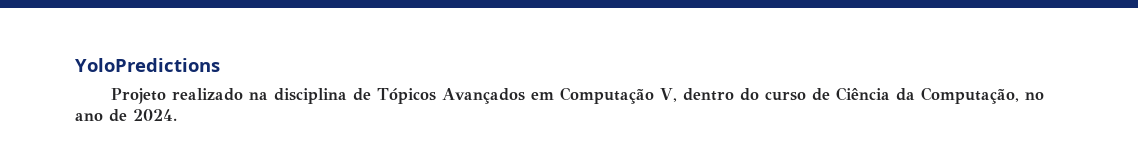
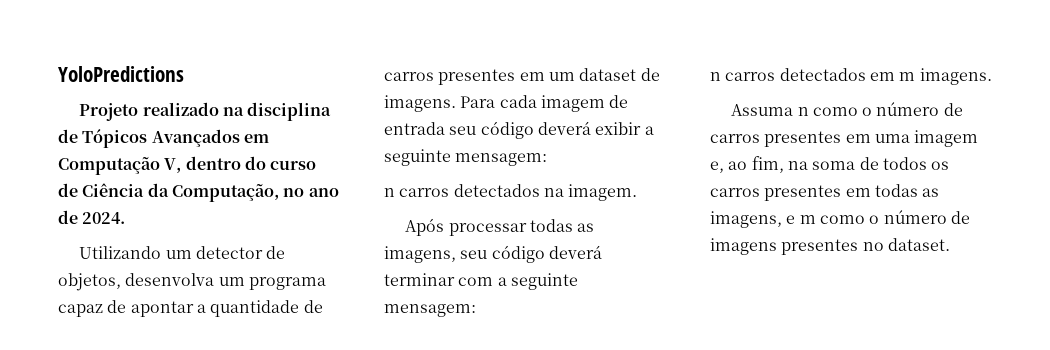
+ Utilizando um detector de objetos, desenvolva um programa capaz de apontar a quantidade de carros presentes em um dataset de imagens. Para cada imagem de entrada seu código deverá exibir a seguinte mensagem:
+ n carros detectados na imagem.
+ Após processar todas as imagens, seu código deverá terminar com a seguinte mensagem:
+ n carros detectados em m imagens.
+ Assuma n como o número de carros presentes em uma imagem e, ao fim, na soma de todos os carros presentes em todas as imagens, e m como o número de imagens presentes no dataset.

